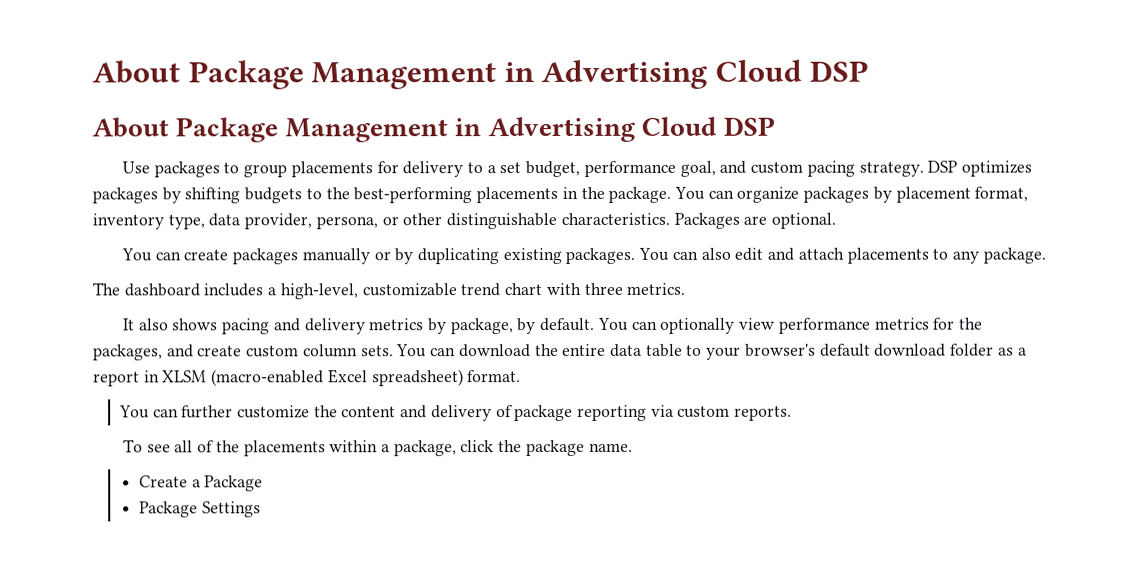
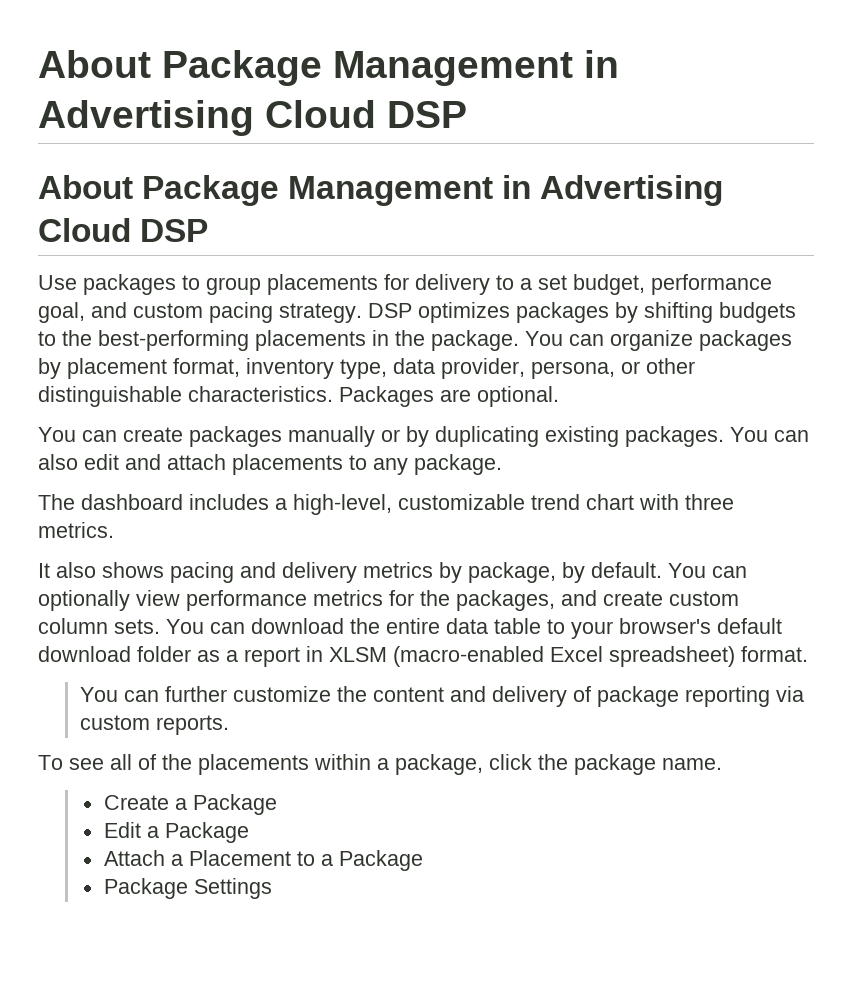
+ Edit a Package
+ Attach a Placement to a Package

